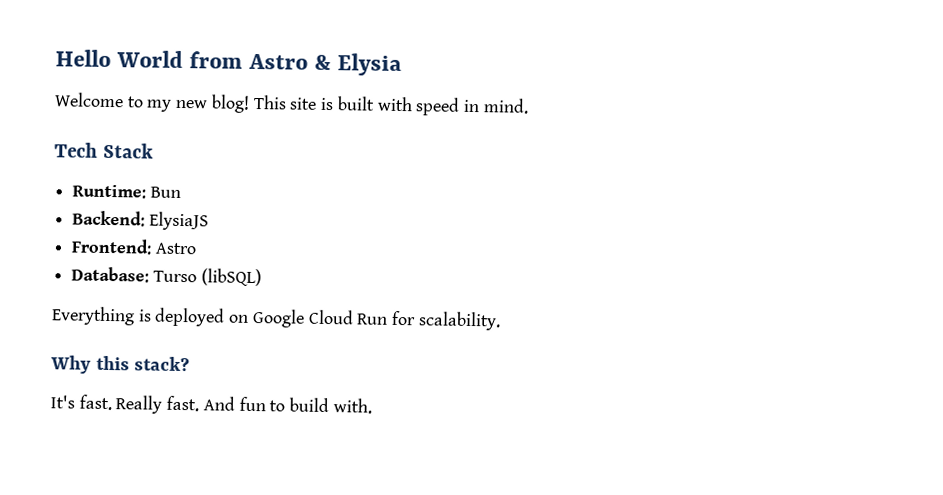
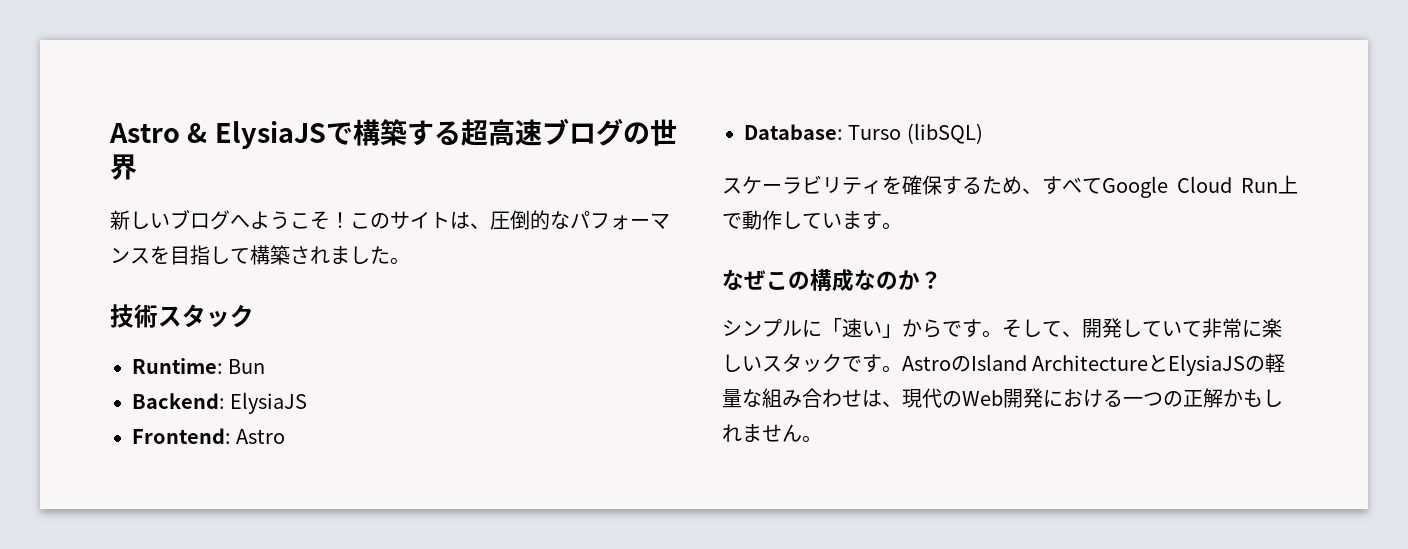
- Hello World from Astro & Elysia
- Welcome to my new blog! This site is built with speed in mind.
- Tech Stack
+ Astro & ElysiaJSで構築する超高速ブログの世界
+ 新しいブログへようこそ！このサイトは、圧倒的なパフォーマンスを目指して構築されました。
+ 技術スタック
- Everything is deployed on Google Cloud Run for scalability.
- Why this stack?
- It's fast. Really fast. And fun to build with.
+ スケーラビリティを確保するため、すべてGoogle Cloud Run上で動作しています。
+ なぜこの構成なのか？
+ シンプルに「速い」からです。そして、開発していて非常に楽しいスタックです。AstroのIsland ArchitectureとElysiaJSの軽量な組み合わせは、現代のWeb開発における一つの正解かもしれません。

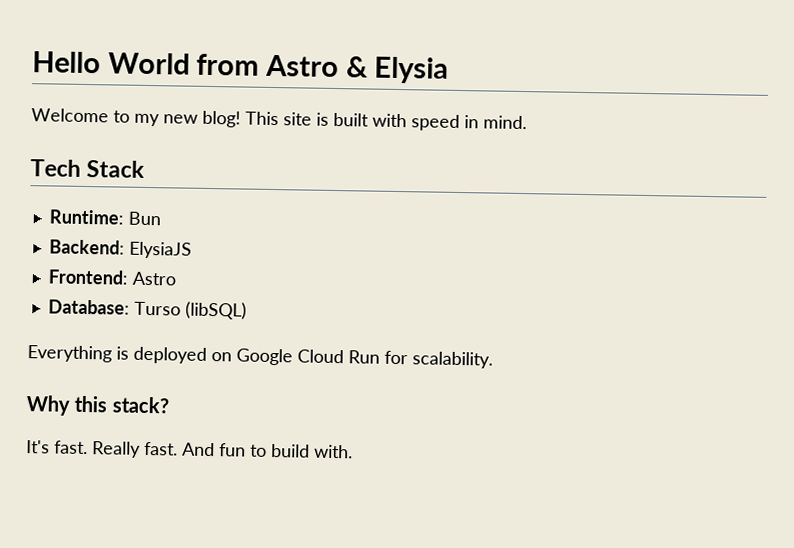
- Astro & ElysiaJSで構築する超高速ブログの世界
- 新しいブログへようこそ！このサイトは、圧倒的なパフォーマンスを目指して構築されました。
- 技術スタック
+ Hello World from Astro & Elysia
+ Welcome to my new blog! This site is built with speed in mind.
+ Tech Stack
- スケーラビリティを確保するため、すべてGoogle Cloud Run上で動作しています。
- なぜこの構成なのか？
- シンプルに「速い」からです。そして、開発していて非常に楽しいスタックです。AstroのIsland ArchitectureとElysiaJSの軽量な組み合わせは、現代のWeb開発における一つの正解かもしれません。
+ Everything is deployed on Google Cloud Run for scalability.
+ Why this stack?
+ It's fast. Really fast. And fun to build with.

